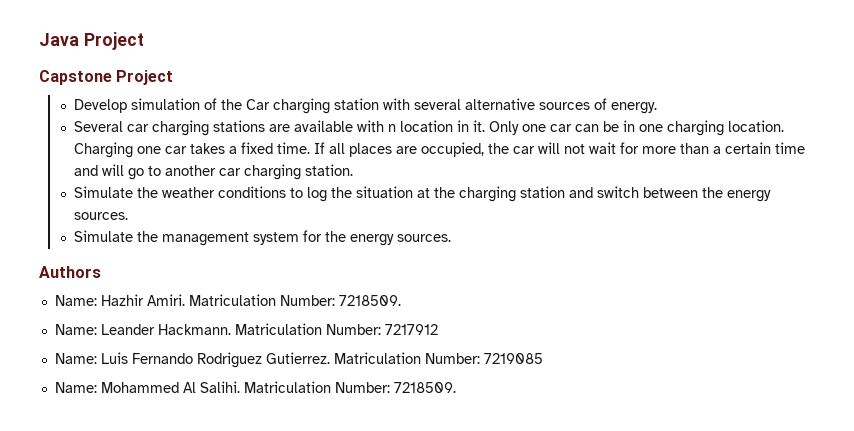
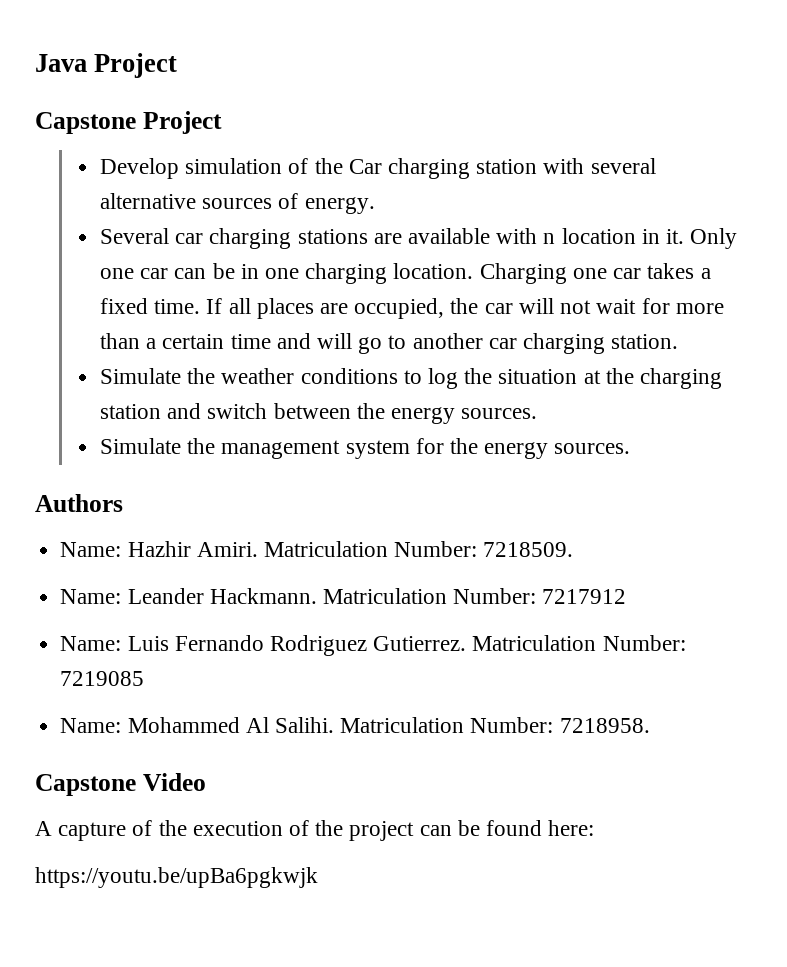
- Name: Mohammed Al Salihi. Matriculation Number: 7218509.
+ Name: Mohammed Al Salihi. Matriculation Number: 7218958.
+ Capstone Video
+ A capture of the execution of the project can be found here:
+ https://youtu.be/upBa6pgkwjk

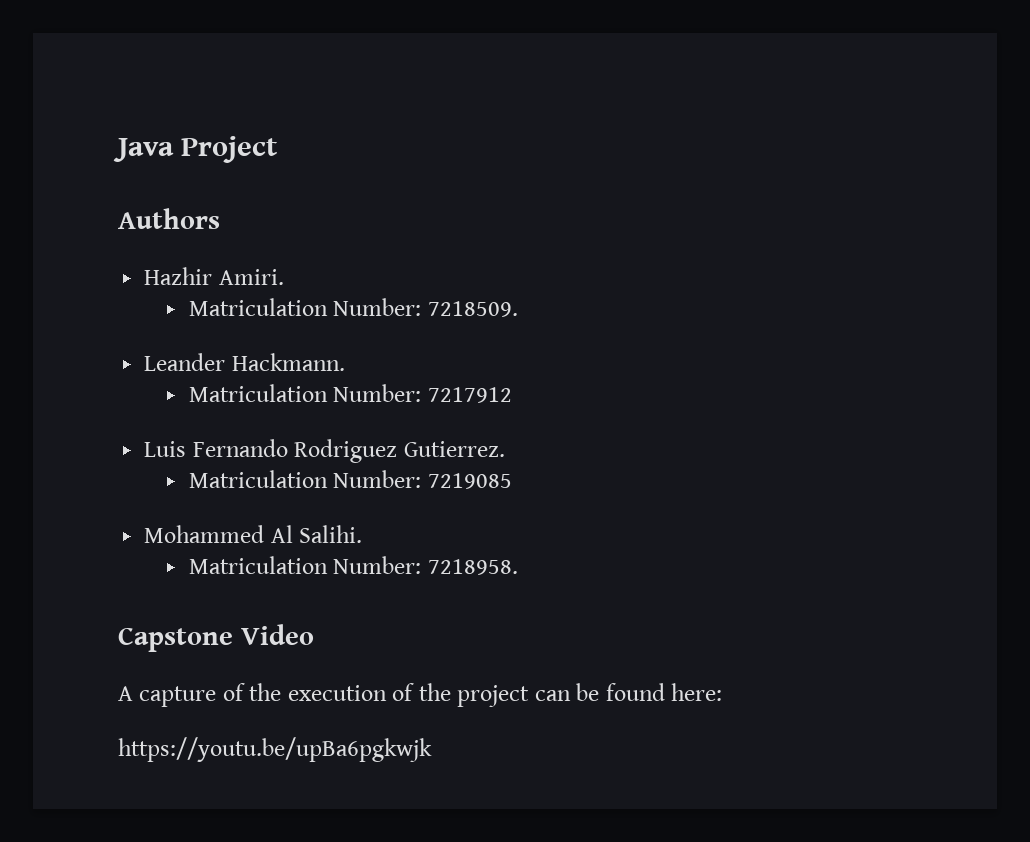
- Capstone Project
- Develop simulation of the Car charging station with several alternative sources of energy.
- Several car charging stations are available with n location in it. Only one car can be in one charging location. Charging one car takes a fixed time. If all places are occupied, the car will not wait for more than a certain time and will go to another car charging station.
- Simulate the weather conditions to log the situation at the charging station and switch between the energy sources.
- Simulate the management system for the energy sources.
- Name: Hazhir Amiri. Matriculation Number: 7218509.
+ Hazhir Amiri.
+ Matriculation Number: 7218509.
- Name: Leander Hackmann. Matriculation Number: 7217912
+ Leander Hackmann.
+ Matriculation Number: 7217912
- Name: Luis Fernando Rodriguez Gutierrez. Matriculation Number: 7219085
+ Luis Fernando Rodriguez Gutierrez.
+ Matriculation Number: 7219085
- Name: Mohammed Al Salihi. Matriculation Number: 7218958.
+ Mohammed Al Salihi.
+ Matriculation Number: 7218958.

